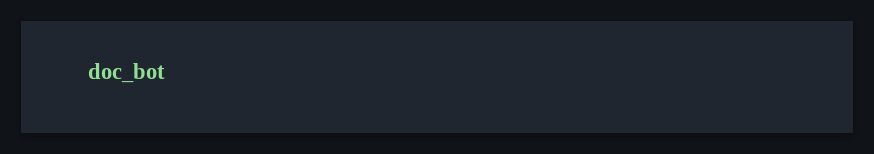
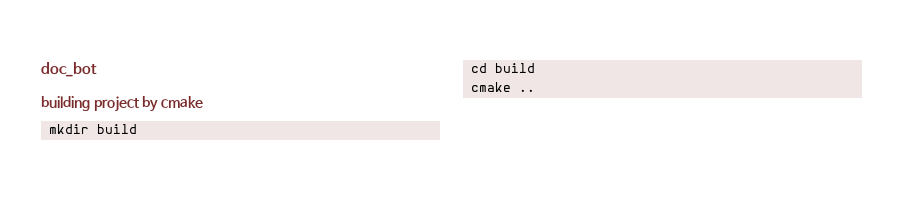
+ building project by cmake
+ mkdir build
+ cd build
+ cmake ..

